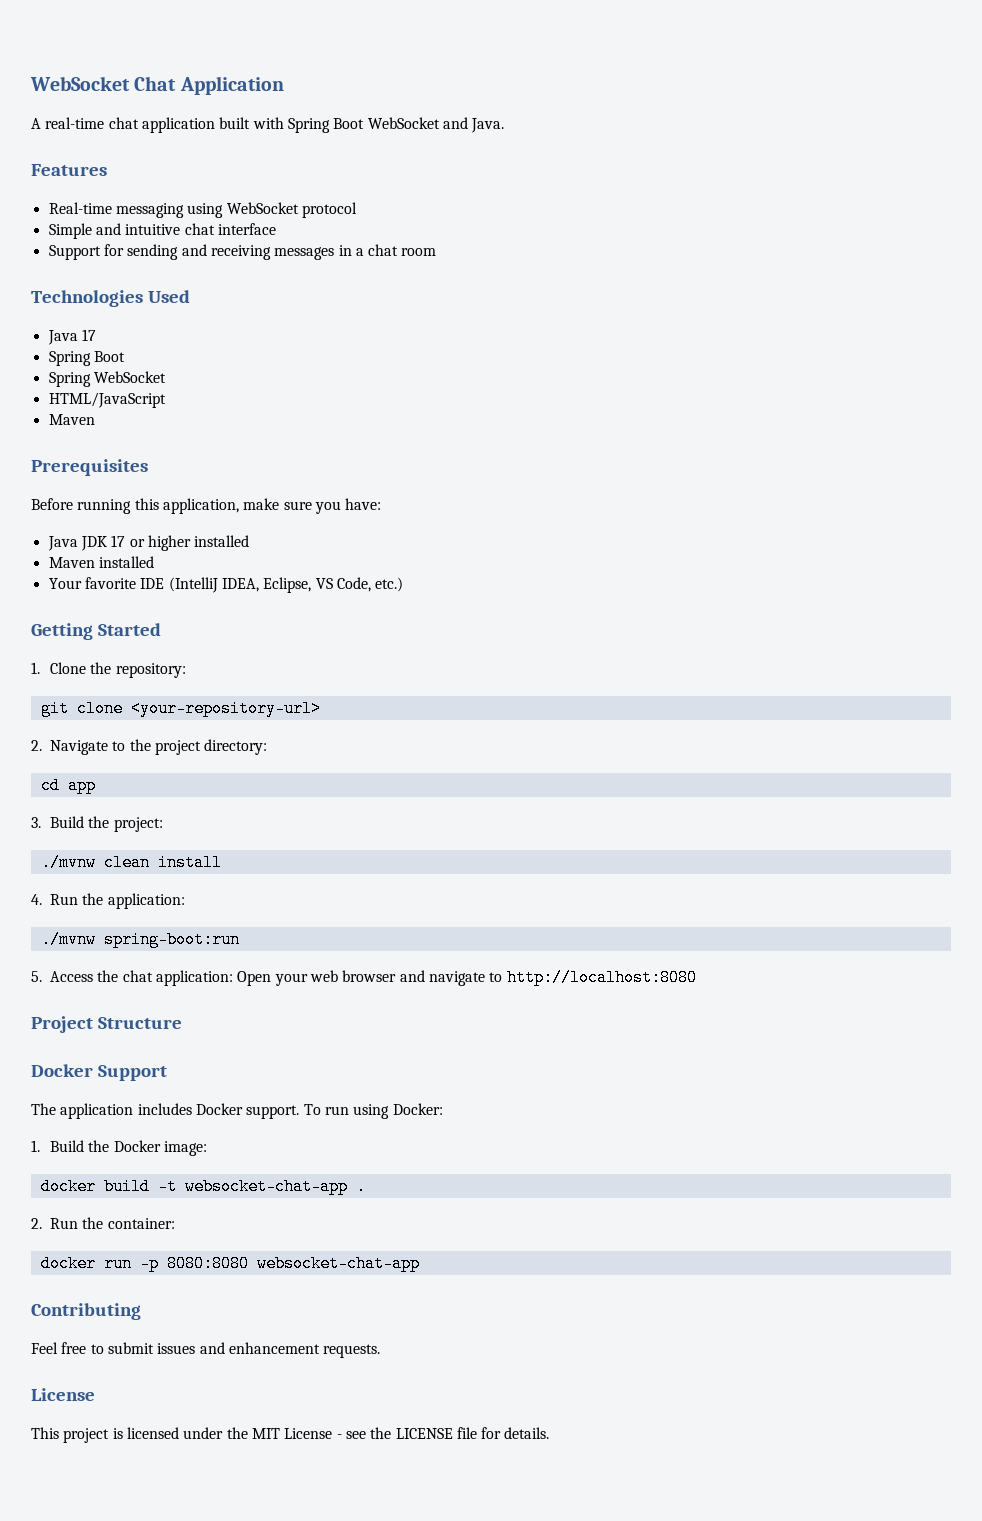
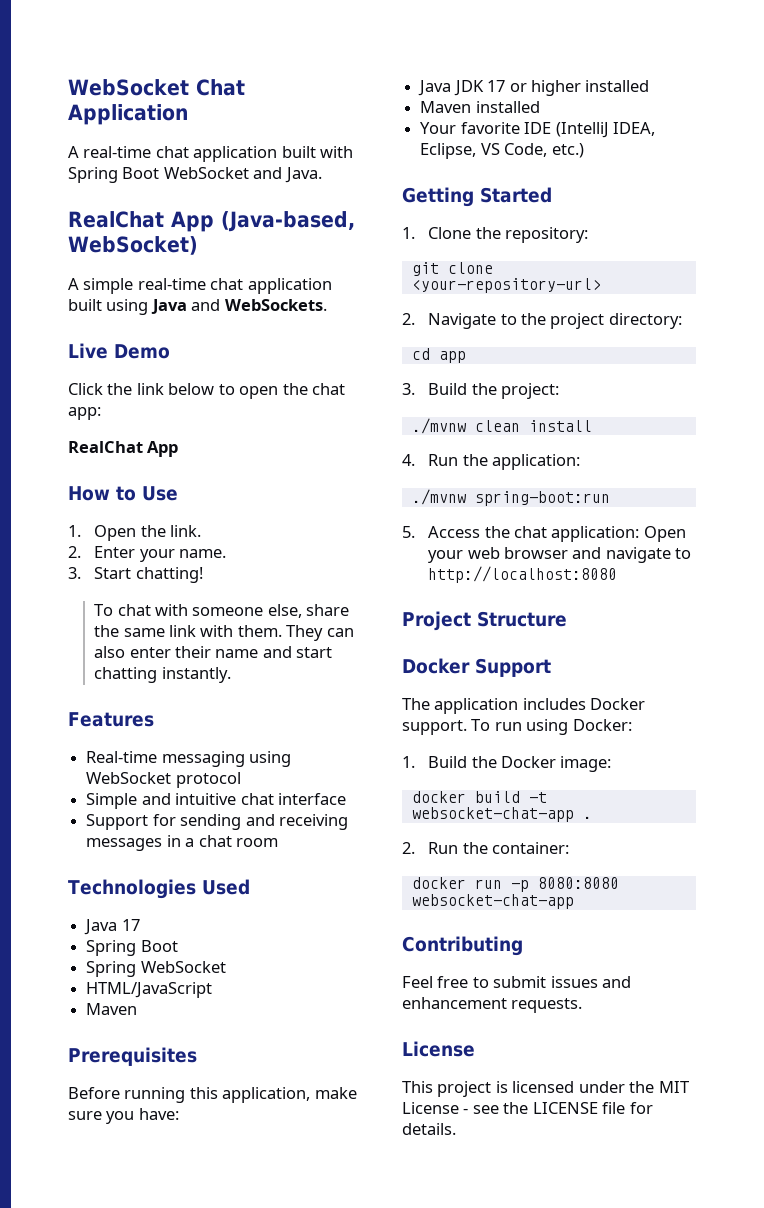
+ RealChat App (Java-based, WebSocket)
+ A simple real-time chat application built using Java and WebSockets.
+ Live Demo
+ Click the link below to open the chat app:
+ RealChat App
+ How to Use
+ 1. Open the link.
+ 2. Enter your name.
+ 3. Start chatting!
+ To chat with someone else, share the same link with them. They can also enter their name and start chatting instantly.

